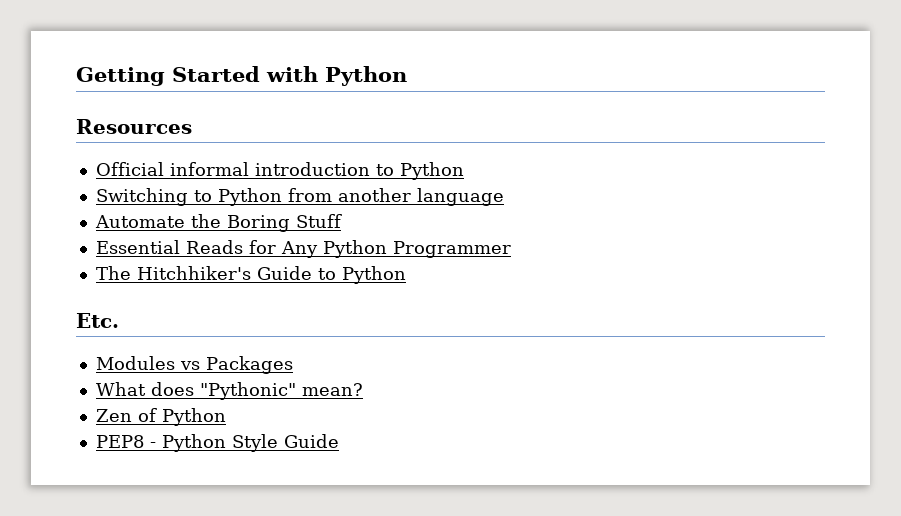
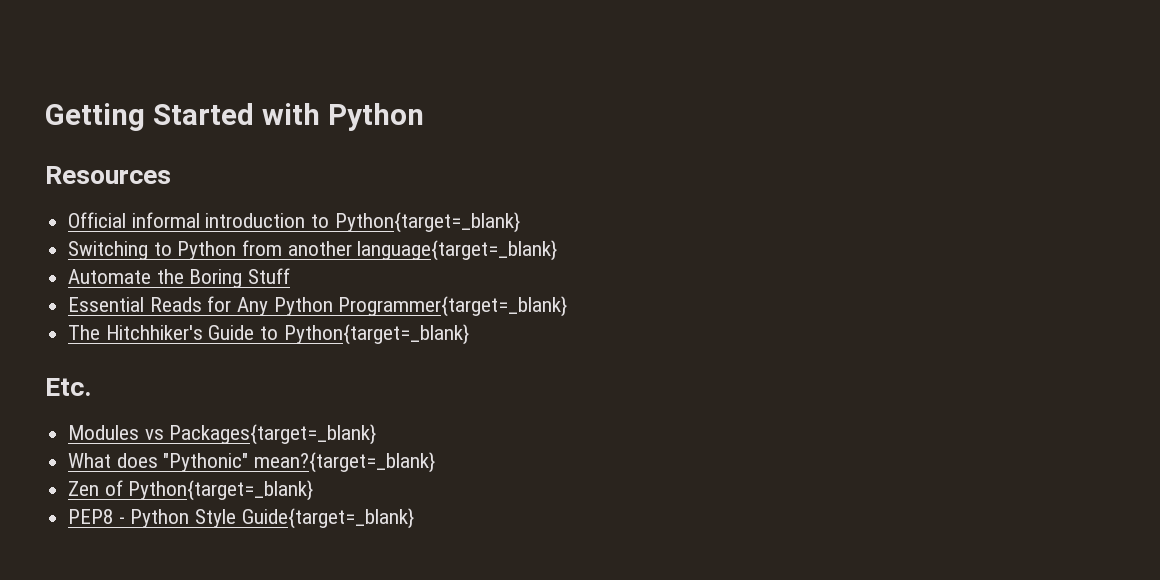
- Official informal introduction to Python
+ Official informal introduction to Python{target=_blank}
- Switching to Python from another language
+ Switching to Python from another language{target=_blank}
- Essential Reads for Any Python Programmer
+ Essential Reads for Any Python Programmer{target=_blank}
- The Hitchhiker's Guide to Python
+ The Hitchhiker's Guide to Python{target=_blank}
- Modules vs Packages
+ Modules vs Packages{target=_blank}
- What does "Pythonic" mean?
+ What does "Pythonic" mean?{target=_blank}
- Zen of Python
+ Zen of Python{target=_blank}
- PEP8 - Python Style Guide
+ PEP8 - Python Style Guide{target=_blank}

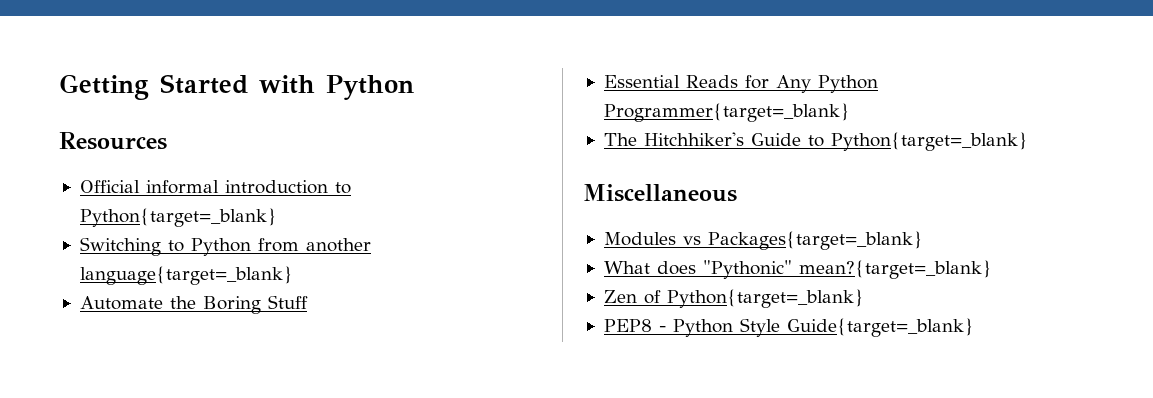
- Etc.
+ Miscellaneous

